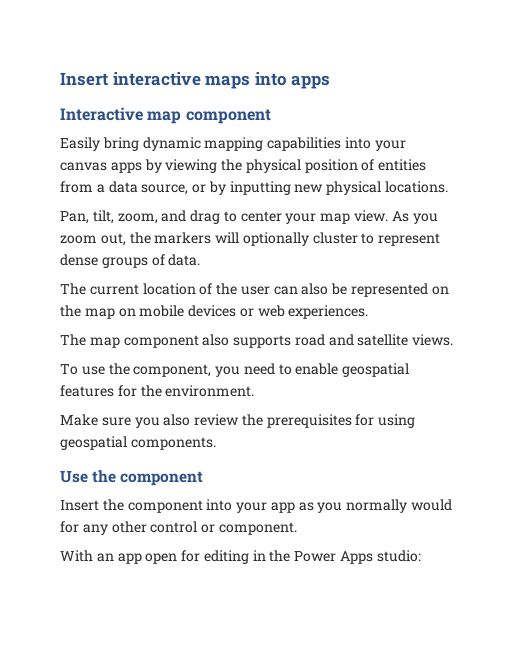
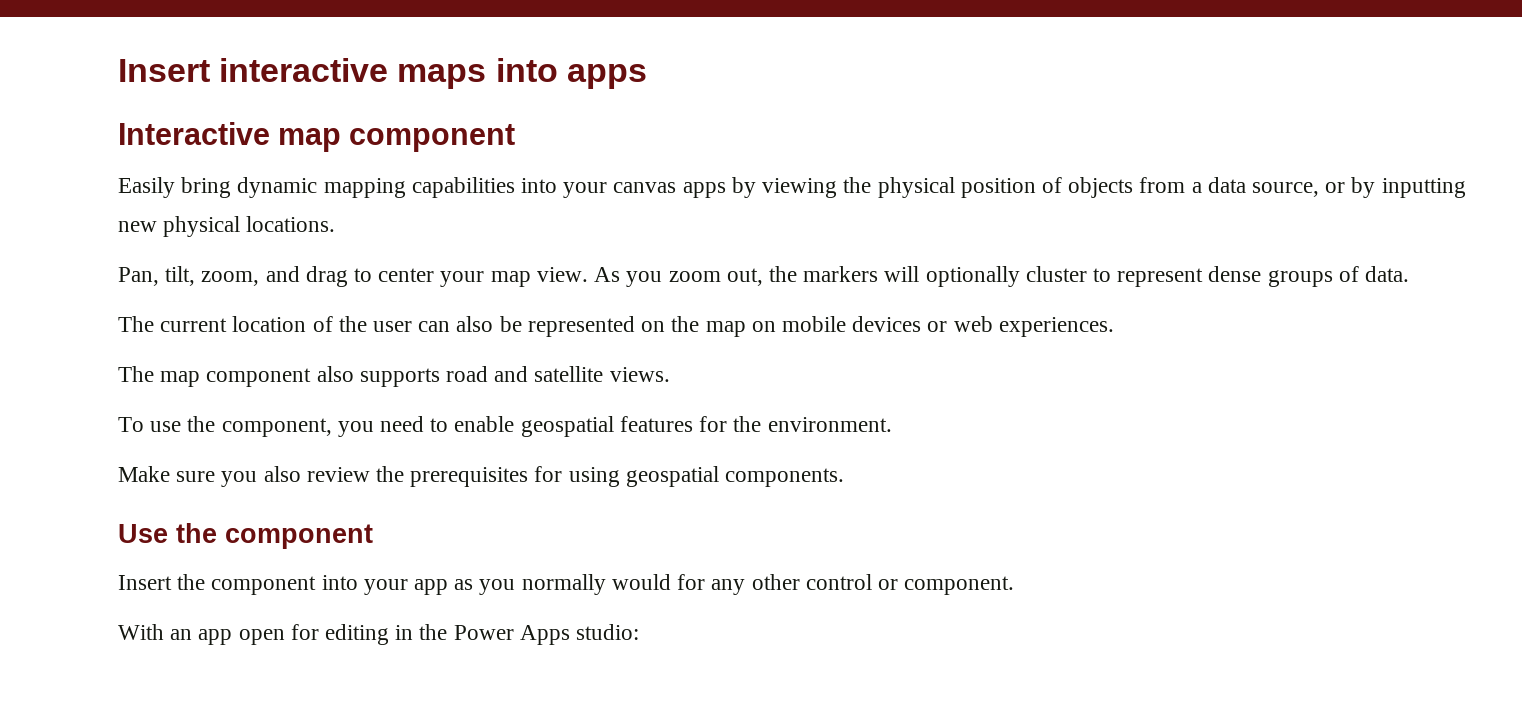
- Easily bring dynamic mapping capabilities into your canvas apps by viewing the physical position of entities from a data source, or by inputting new physical locations.
+ Easily bring dynamic mapping capabilities into your canvas apps by viewing the physical position of objects from a data source, or by inputting new physical locations.

